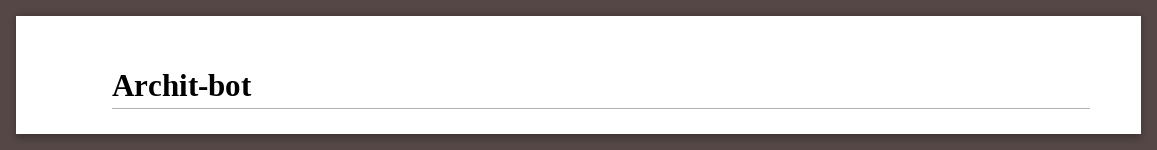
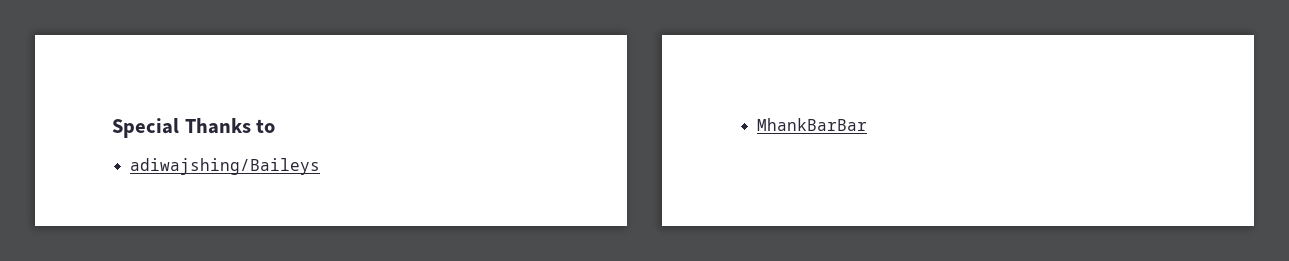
- Archit-bot
+ Special Thanks to
+ adiwajshing/Baileys
+ MhankBarBar

